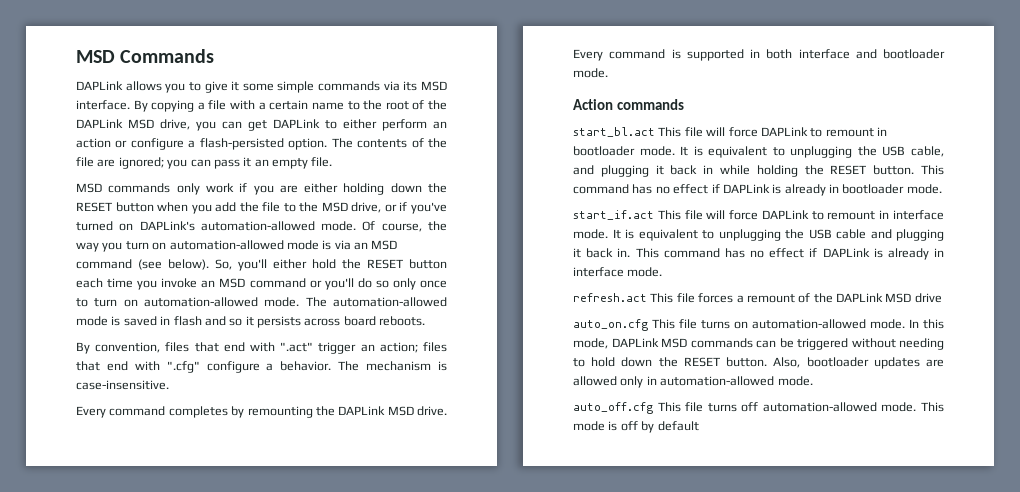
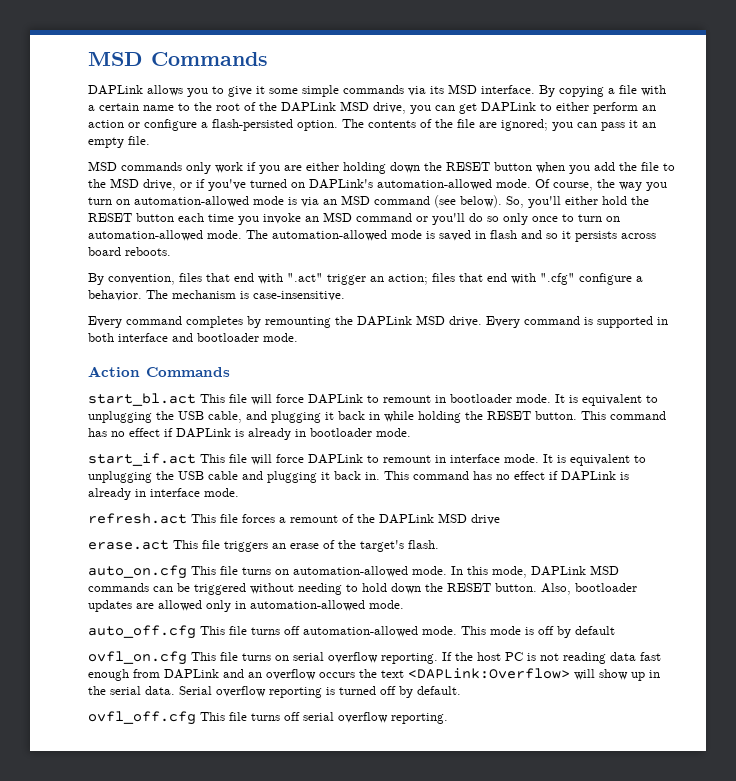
- Action commands
+ Action Commands
+ erase.act This file triggers an erase of the target's flash.
+ ovfl_on.cfg This file turns on serial overflow reporting. If the host PC is not reading data fast enough from DAPLink and an overflow occurs the text <DAPLink:Overflow> will show up in the serial data. Serial overflow reporting is turned off by default.
+ ovfl_off.cfg This file turns off serial overflow reporting.

